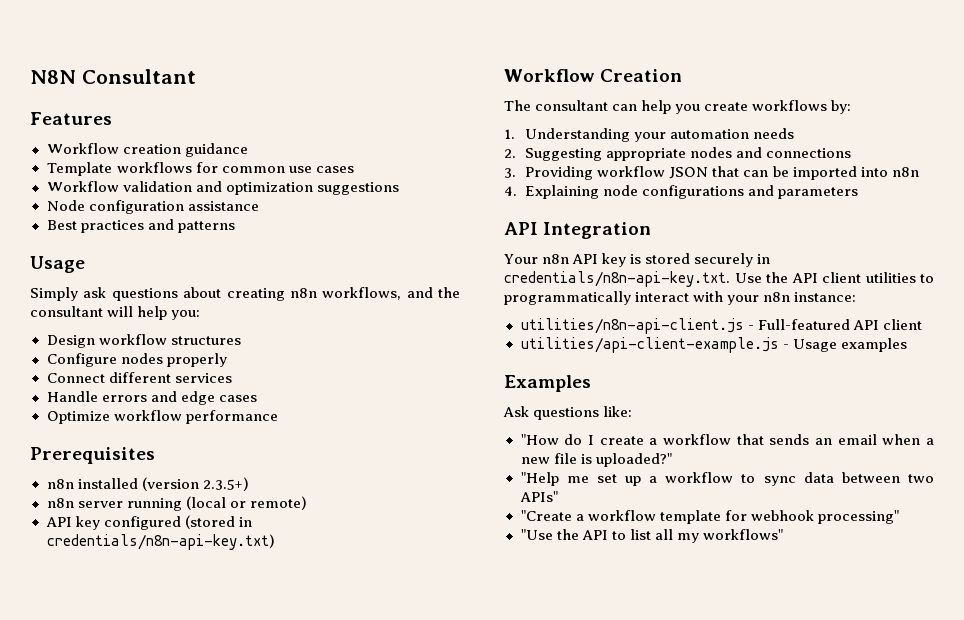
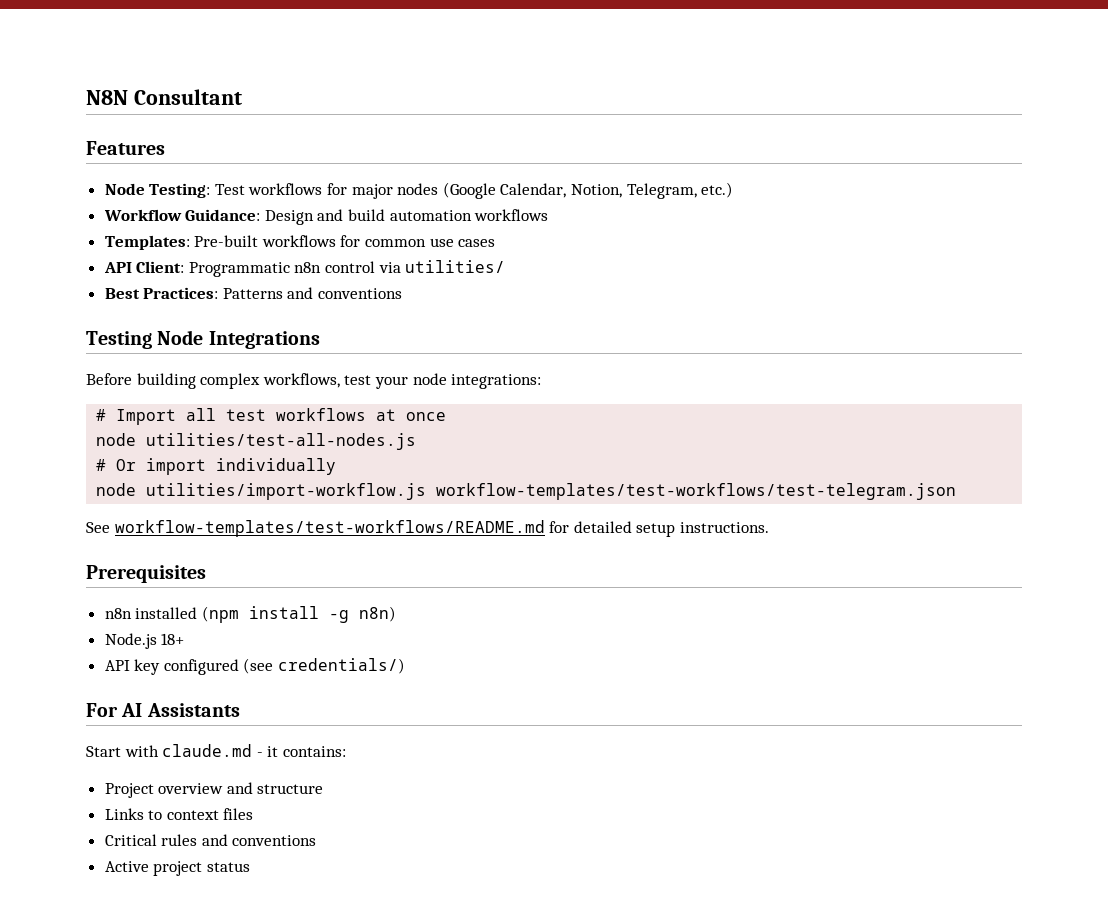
- Workflow creation guidance
- Template workflows for common use cases
+ Node Testing: Test workflows for major nodes (Google Calendar, Notion, Telegram, etc.)
+ Workflow Guidance: Design and build automation workflows
+ Templates: Pre-built workflows for common use cases
- Workflow validation and optimization suggestions
- Node configuration assistance
- Best practices and patterns
- Usage
- Simply ask questions about creating n8n workflows, and the consultant will help you:
- Design workflow structures
- Configure nodes properly
- Connect different services
- Handle errors and edge cases
- Optimize workflow performance
+ API Client: Programmatic n8n control via utilities/
+ Best Practices: Patterns and conventions
+ Testing Node Integrations
+ Before building complex workflows, test your node integrations:
+ # Import all test workflows at once
+ node utilities/test-all-nodes.js
+ # Or import individually
+ node utilities/import-workflow.js workflow-templates/test-workflows/test-telegram.json
+ See workflow-templates/test-workflows/README.md for detailed setup instructions.
  Prerequisites
- n8n installed (version 2.3.5+)
- n8n server running (local or remote)
- API key configured (stored in credentials/n8n-api-key.txt)
- Workflow Creation
- The consultant can help you create workflows by:
- 1. Understanding your automation needs
- 2. Suggesting appropriate nodes and connections
- 3. Providing workflow JSON that can be imported into n8n
- 4. Explaining node configurations and parameters
- API Integration
- Your n8n API key is stored securely in credentials/n8n-api-key.txt. Use the API client utilities to programmatically interact with your n8n instance:
- utilities/n8n-api-client.js - Full-featured API client
- utilities/api-client-example.js - Usage examples
- Examples
- Ask questions like:
- "How do I create a workflow that sends an email when a new file is uploaded?"
- "Help me set up a workflow to sync data between two APIs"
- "Create a workflow template for webhook processing"
- "Use the API to list all my workflows"
+ n8n installed (npm install -g n8n)
+ Node.js 18+
+ API key configured (see credentials/)
+ For AI Assistants
+ Start with claude.md - it contains:
+ Project overview and structure
+ Links to context files
+ Critical rules and conventions
+ Active project status

